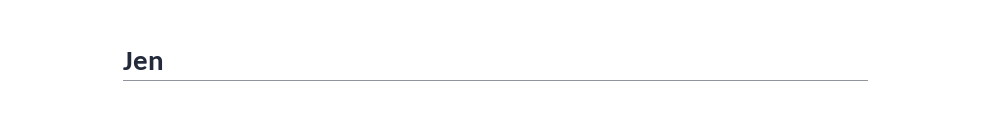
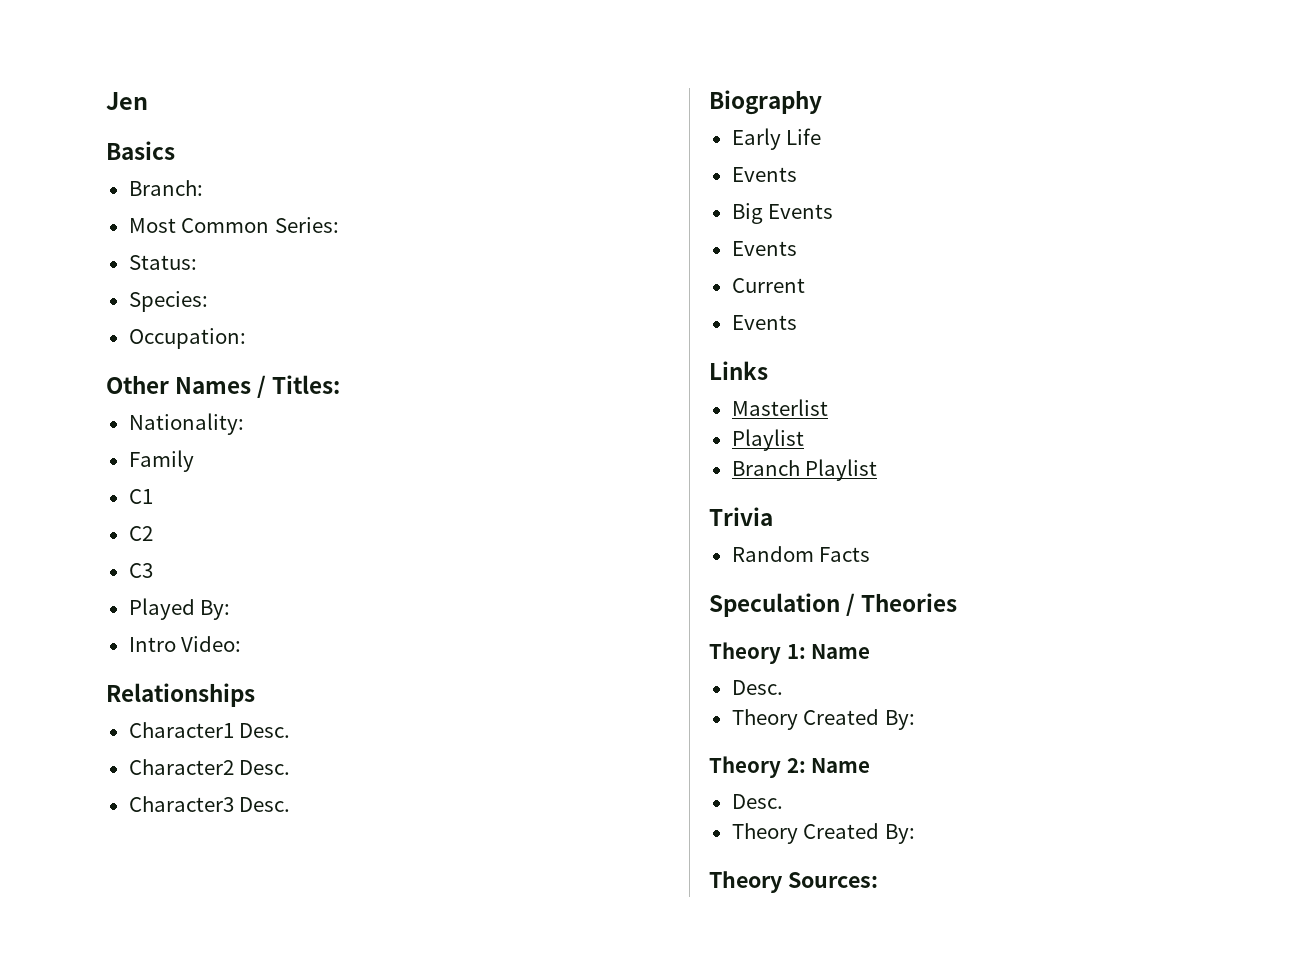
+ Basics
+ Branch:
+ Most Common Series:
+ Status:
+ Species:
+ Occupation:
+ Other Names / Titles:
+ Nationality:
+ Family
+ C1
+ C2
+ C3
+ Played By:
+ Intro Video:
+ Relationships
+ Character1 Desc.
+ Character2 Desc.
+ Character3 Desc.
+ Biography
+ Early Life
+ Events
+ Big Events
+ Events
+ Current
+ Events
+ Links
+ Masterlist
+ Playlist
+ Branch Playlist
+ Trivia
+ Random Facts
+ Speculation / Theories
+ Theory 1: Name
+ Desc.
+ Theory Created By:
+ Theory 2: Name
+ Desc.
+ Theory Created By:
+ Theory Sources:

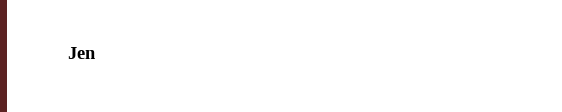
- Basics
- Branch:
- Most Common Series:
- Status:
- Species:
- Occupation:
- Other Names / Titles:
- Nationality:
- Family
- C1
- C2
- C3
- Played By:
- Intro Video:
- Relationships
- Character1 Desc.
- Character2 Desc.
- Character3 Desc.
- Biography
- Early Life
- Events
- Big Events
- Events
- Current
- Events
- Links
- Masterlist
- Playlist
- Branch Playlist
- Trivia
- Random Facts
- Speculation / Theories
- Theory 1: Name
- Desc.
- Theory Created By:
- Theory 2: Name
- Desc.
- Theory Created By:
- Theory Sources:

